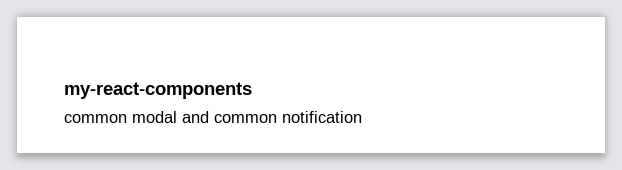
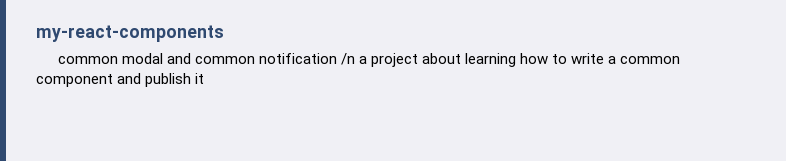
- common modal and common notification
+ common modal and common notification /n a project about learning how to write a common component and publish it

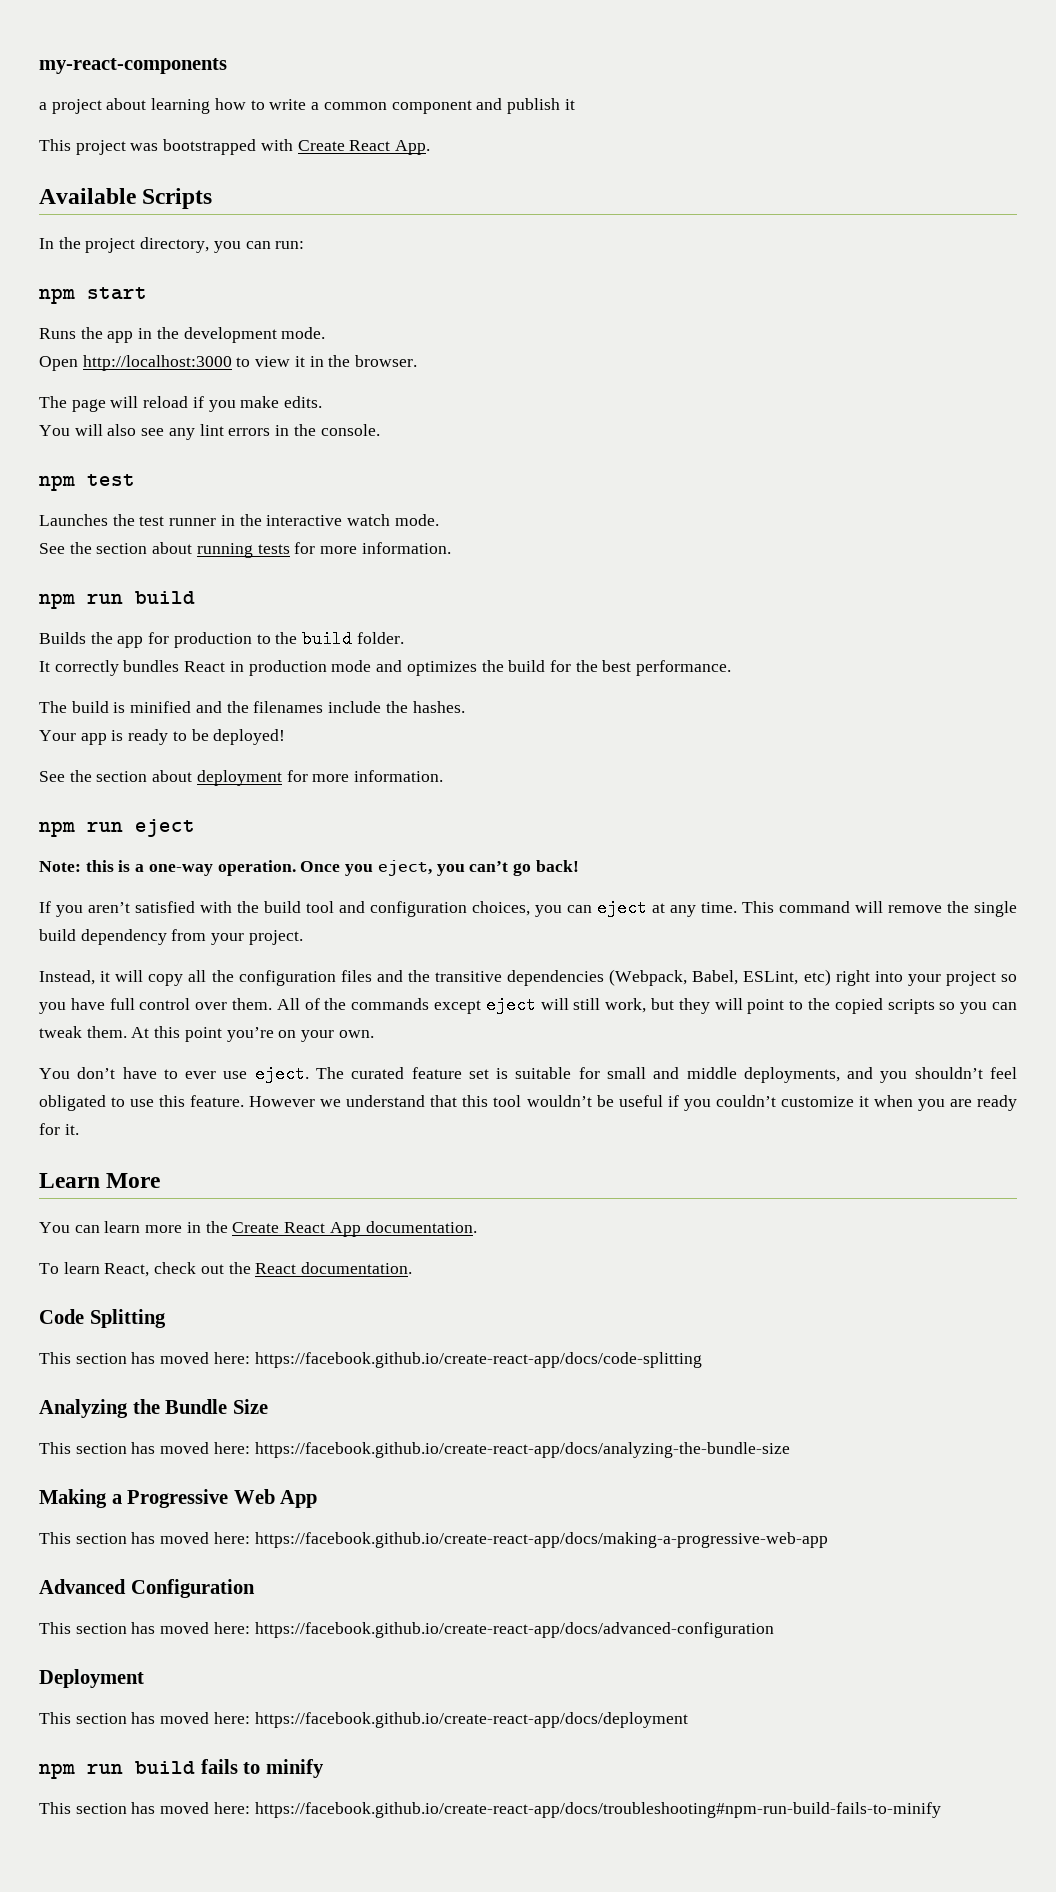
- common modal and common notification /n a project about learning how to write a common component and publish it
+ a project about learning how to write a common component and publish it
+ This project was bootstrapped with Create React App.
+ Available Scripts
+ In the project directory, you can run:
+ npm start
+ Runs the app in the development mode.
+ Open http://localhost:3000 to view it in the browser.
+ The page will reload if you make edits.
+ You will also see any lint errors in the console.
+ npm test
+ Launches the test runner in the interactive watch mode.
+ See the section about running tests for more information.
+ npm run build
+ Builds the app for production to the build folder.
+ It correctly bundles React in production mode and optimizes the build for the best performance.
+ The build is minified and the filenames include the hashes.
+ Your app is ready to be deployed!
+ See the section about deployment for more information.
+ npm run eject
+ Note: this is a one-way operation. Once you eject, you can’t go back!
+ If you aren’t satisfied with the build tool and configuration choices, you can eject at any time. This command will remove the single build dependency from your project.
+ Instead, it will copy all the configuration files and the transitive dependencies (Webpack, Babel, ESLint, etc) right into your project so you have full control over them. All of the commands except eject will still work, but they will point to the copied scripts so you can tweak them. At this point you’re on your own.
+ You don’t have to ever use eject. The curated feature set is suitable for small and middle deployments, and you shouldn’t feel obligated to use this feature. However we understand that this tool wouldn’t be useful if you couldn’t customize it when you are ready for it.
+ Learn More
+ You can learn more in the Create React App documentation.
+ To learn React, check out the React documentation.
+ Code Splitting
+ This section has moved here: https://facebook.github.io/create-react-app/docs/code-splitting
+ Analyzing the Bundle Size
+ This section has moved here: https://facebook.github.io/create-react-app/docs/analyzing-the-bundle-size
+ Making a Progressive Web App
+ This section has moved here: https://facebook.github.io/create-react-app/docs/making-a-progressive-web-app
+ Advanced Configuration
+ This section has moved here: https://facebook.github.io/create-react-app/docs/advanced-configuration
+ Deployment
+ This section has moved here: https://facebook.github.io/create-react-app/docs/deployment
+ npm run build fails to minify
+ This section has moved here: https://facebook.github.io/create-react-app/docs/troubleshooting#npm-run-build-fails-to-minify

